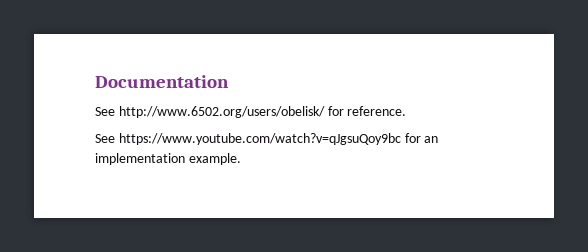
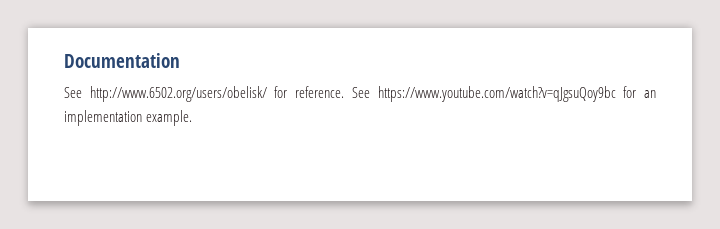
- See http://www.6502.org/users/obelisk/ for reference.
- See https://www.youtube.com/watch?v=qJgsuQoy9bc for an implementation example.
+ See http://www.6502.org/users/obelisk/ for reference. See https://www.youtube.com/watch?v=qJgsuQoy9bc for an implementation example.

